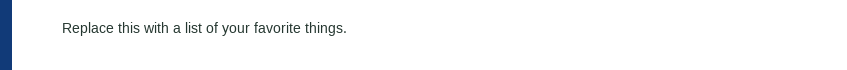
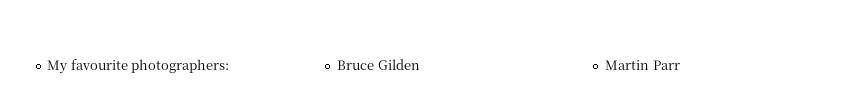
- Replace this with a list of your favorite things.
+ My favourite photographers:
+ Bruce Gilden
+ Martin Parr

